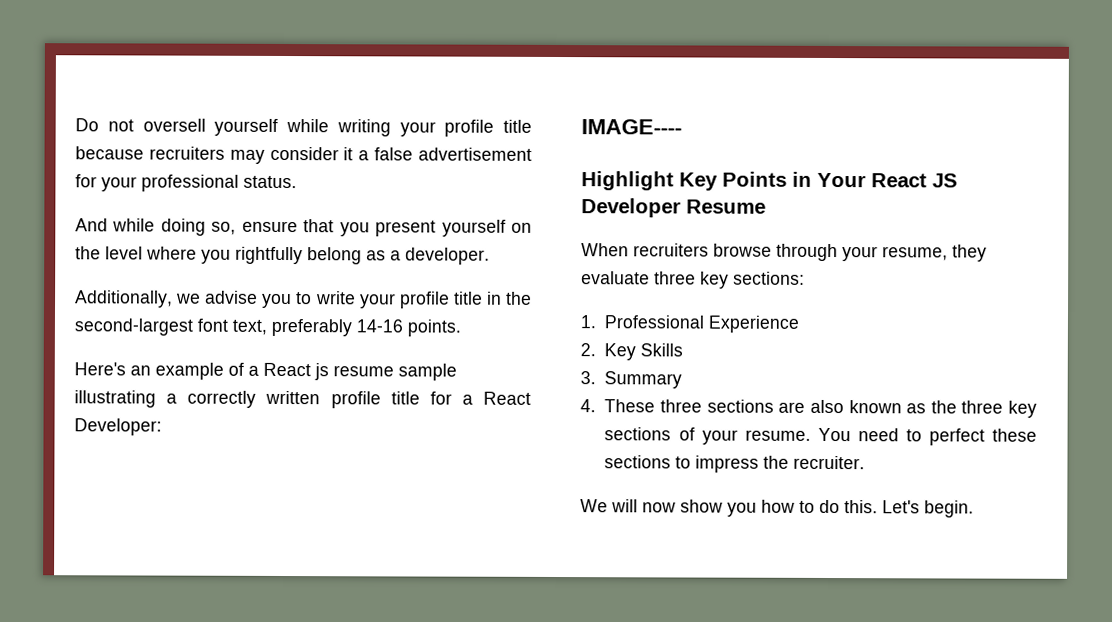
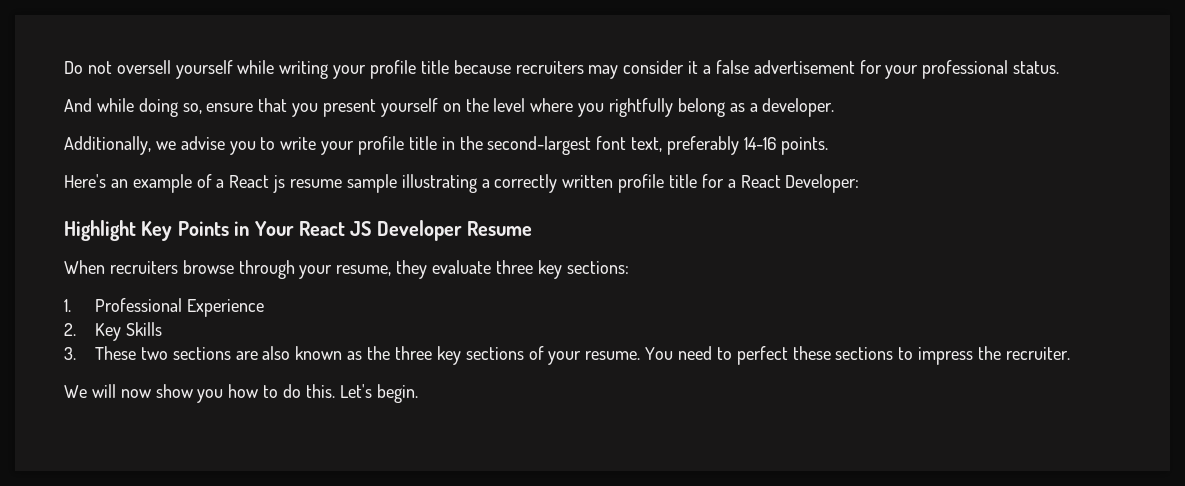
- IMAGE----
- 3. Summary
- 4. These three sections are also known as the three key sections of your resume.
+ 3. These two sections are also known as the three key sections of your resume.

